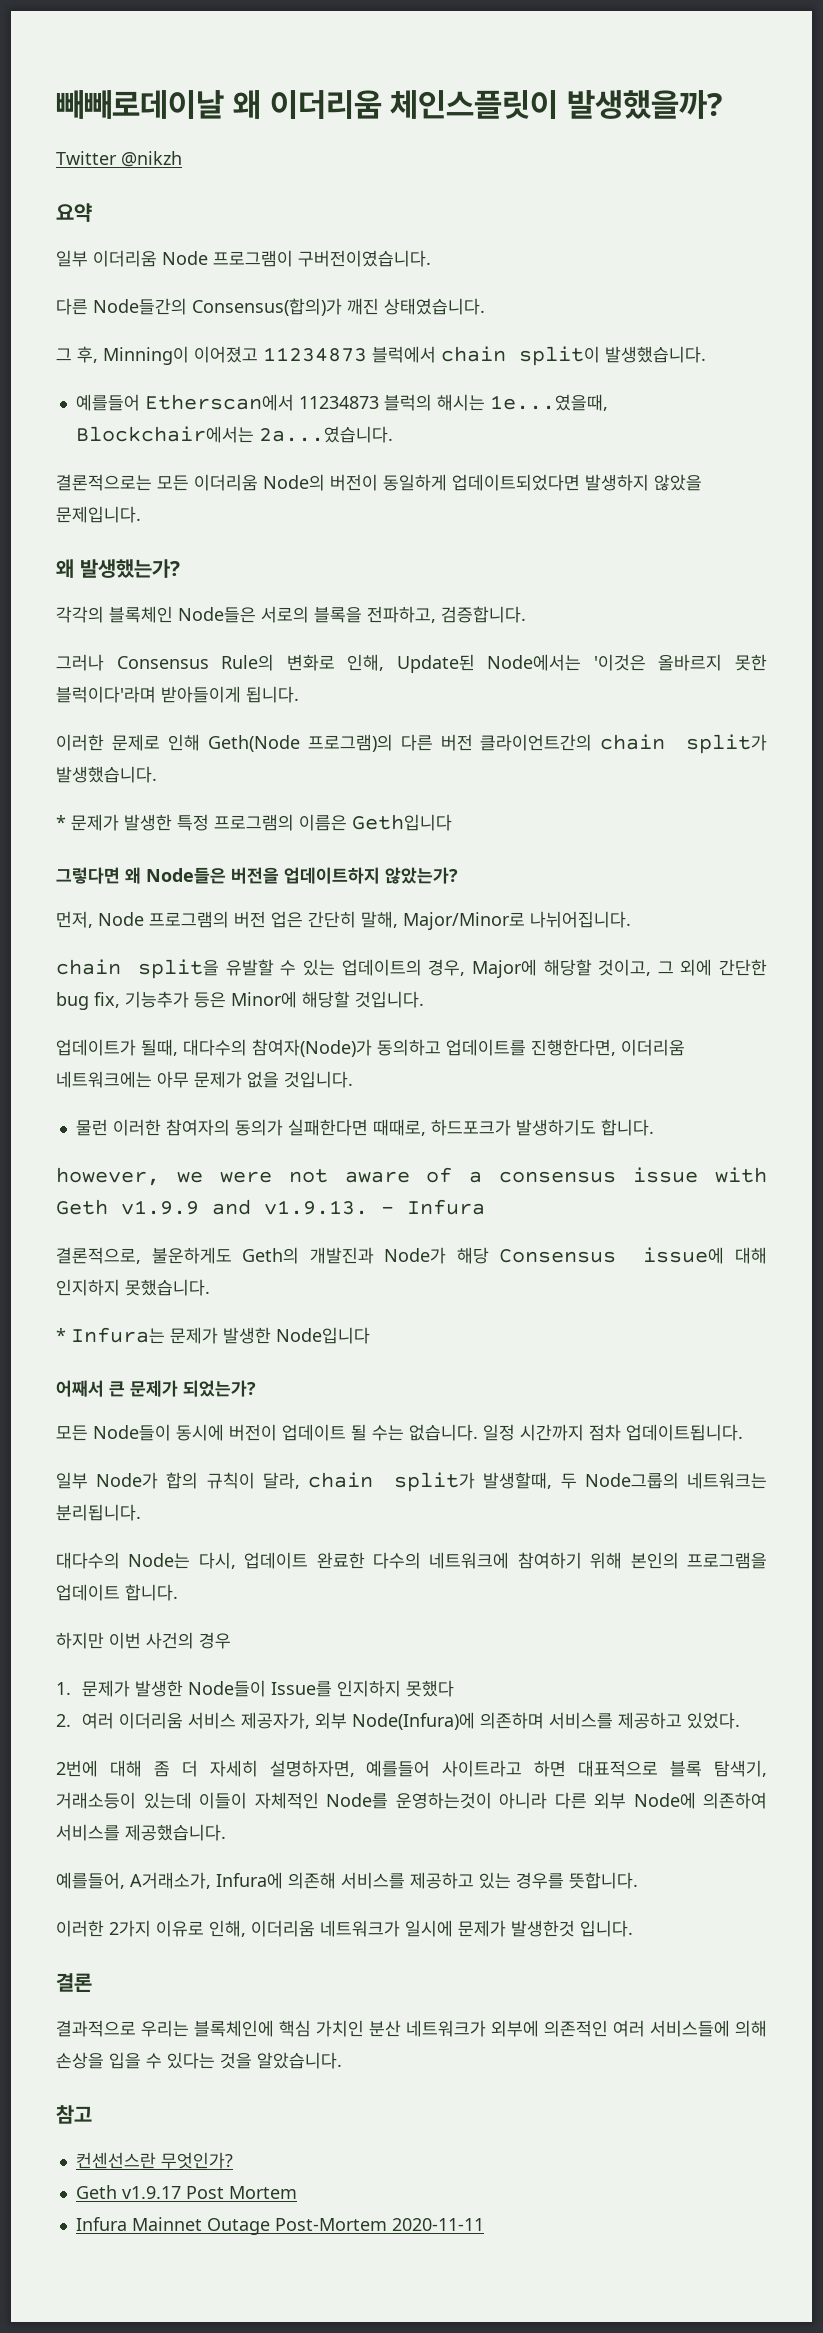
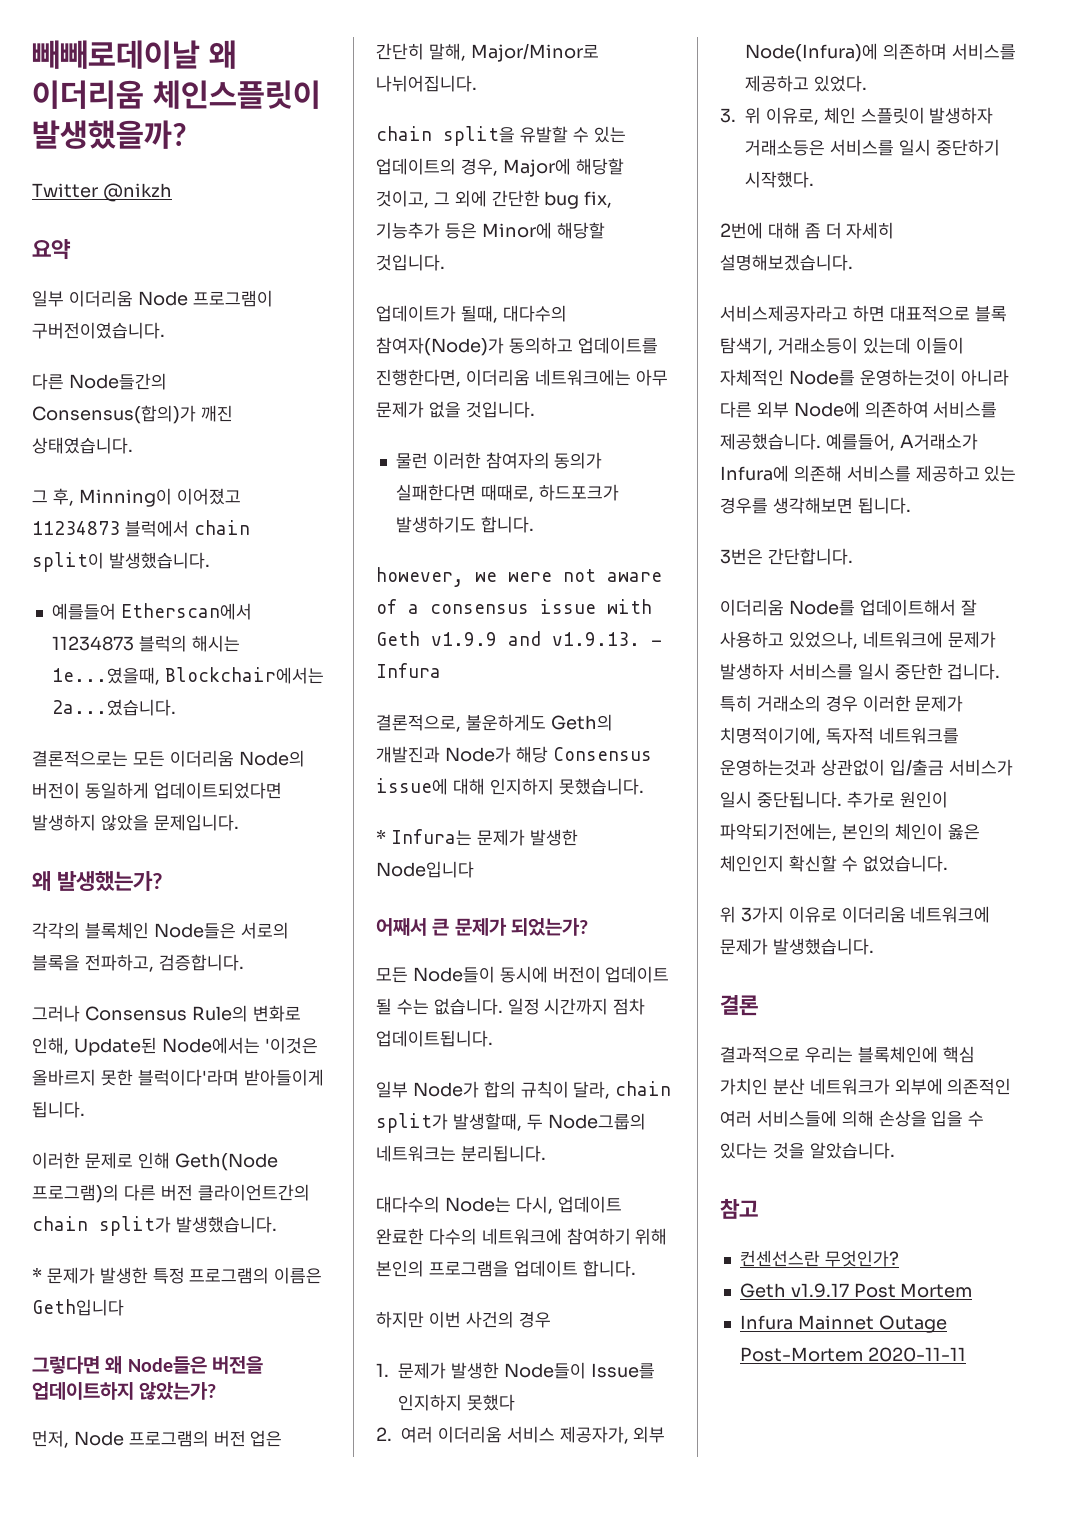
+ 3. 위 이유로, 체인 스플릿이 발생하자 거래소등은 서비스를 일시 중단하기 시작했다.
- 2번에 대해 좀 더 자세히 설명하자면, 예를들어 사이트라고 하면 대표적으로 블록 탐색기, 거래소등이 있는데 이들이 자체적인 Node를 운영하는것이 아니라 다른 외부 Node에 의존하여 서비스를 제공했습니다.
- 예를들어, A거래소가, Infura에 의존해 서비스를 제공하고 있는 경우를 뜻합니다.
- 이러한 2가지 이유로 인해, 이더리움 네트워크가 일시에 문제가 발생한것 입니다.
+ 2번에 대해 좀 더 자세히 설명해보겠습니다.
+ 서비스제공자라고 하면 대표적으로 블록 탐색기, 거래소등이 있는데 이들이 자체적인 Node를 운영하는것이 아니라 다른 외부 Node에 의존하여 서비스를 제공했습니다. 예를들어, A거래소가 Infura에 의존해 서비스를 제공하고 있는 경우를 생각해보면 됩니다.
+ 3번은 간단합니다.
+ 이더리움 Node를 업데이트해서 잘 사용하고 있었으나, 네트워크에 문제가 발생하자 서비스를 일시 중단한 겁니다. 특히 거래소의 경우 이러한 문제가 치명적이기에, 독자적 네트워크를 운영하는것과 상관없이 입/출금 서비스가 일시 중단됩니다. 추가로 원인이 파악되기전에는, 본인의 체인이 옳은 체인인지 확신할 수 없었습니다.
+ 위 3가지 이유로 이더리움 네트워크에 문제가 발생했습니다.

